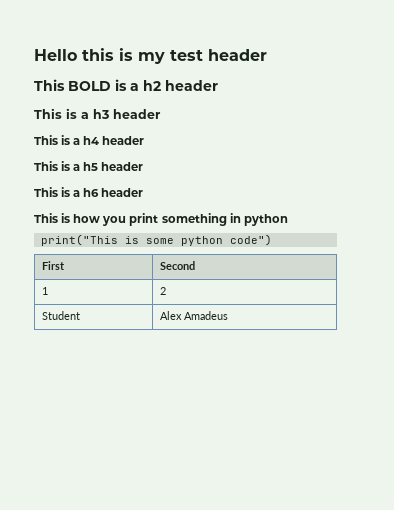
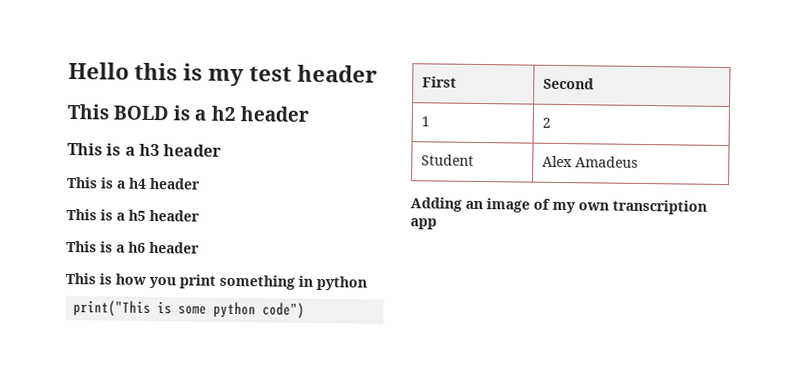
+ Adding an image of my own transcription app

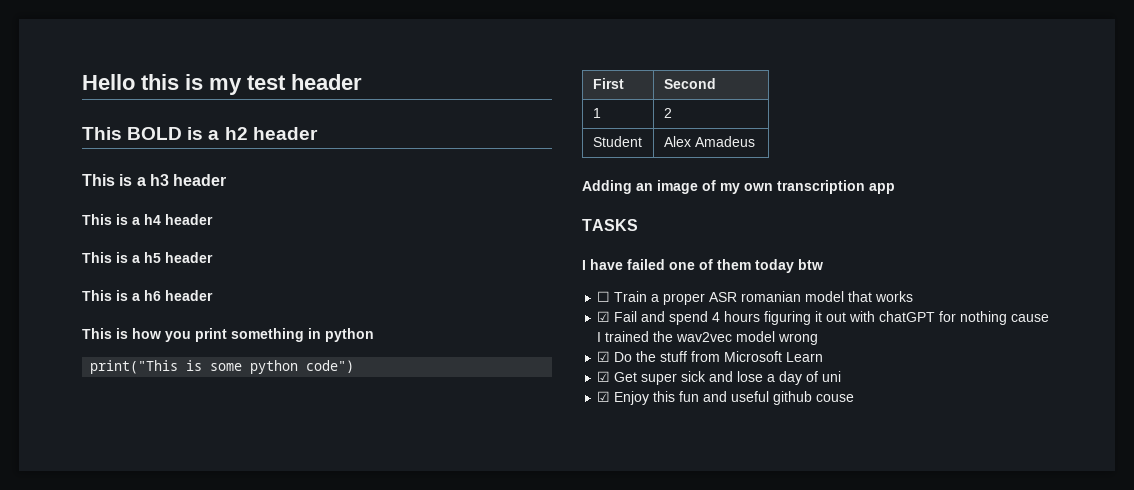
+ TASKS
+ I have failed one of them today btw
+ ☐ Train a proper ASR romanian model that works
+ ☑ Fail and spend 4 hours figuring it out with chatGPT for nothing cause I trained the wav2vec model wrong
+ ☑ Do the stuff from Microsoft Learn
+ ☑ Get super sick and lose a day of uni
+ ☑ Enjoy this fun and useful github couse

